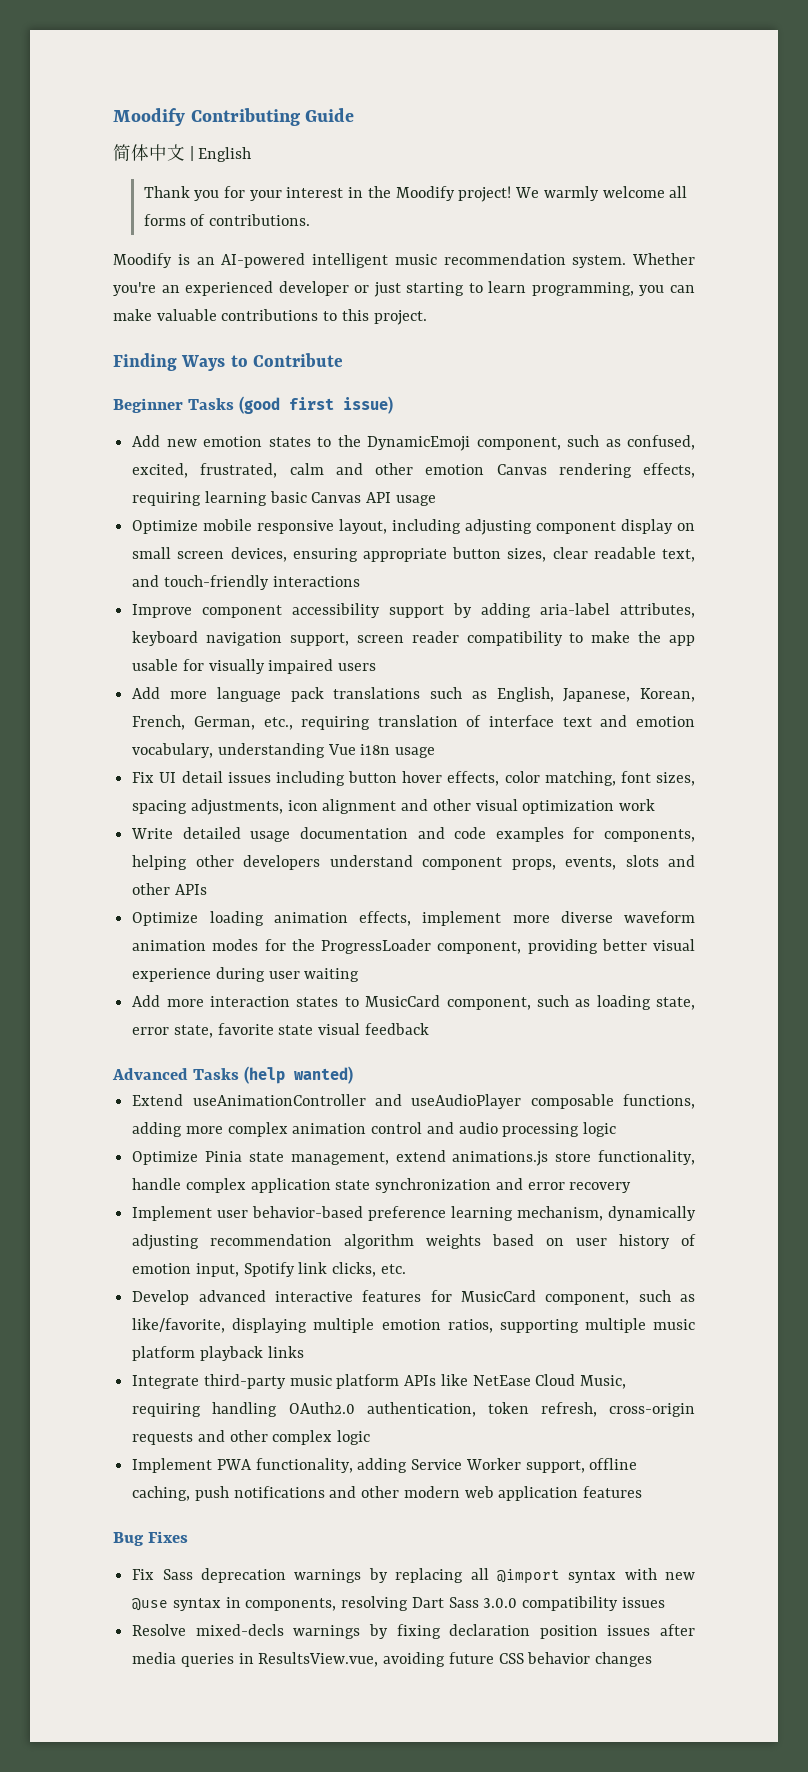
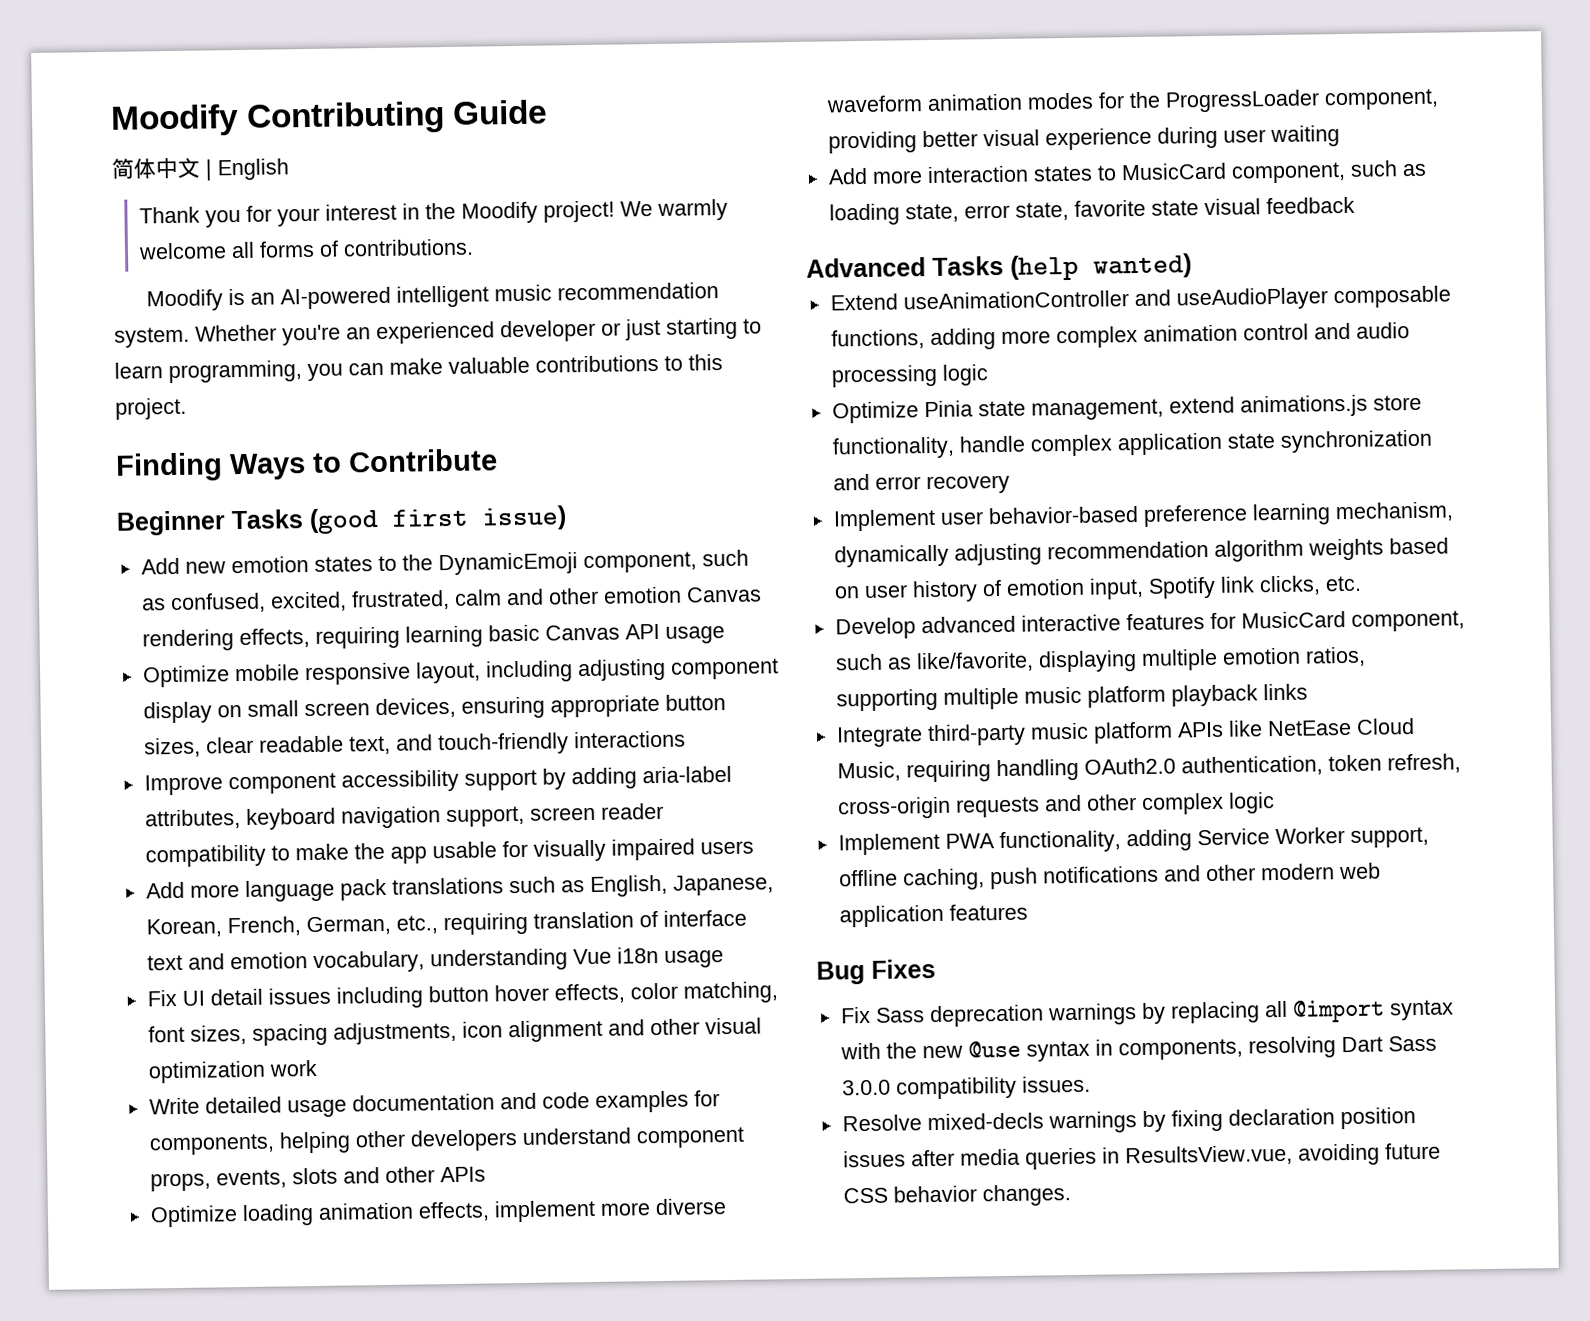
- Fix Sass deprecation warnings by replacing all @import syntax with new @use syntax in components, resolving Dart Sass 3.0.0 compatibility issues
+ Fix Sass deprecation warnings by replacing all @import syntax with the new @use syntax in components, resolving Dart Sass 3.0.0 compatibility issues.
- Resolve mixed-decls warnings by fixing declaration position issues after media queries in ResultsView.vue, avoiding future CSS behavior changes
+ Resolve mixed-decls warnings by fixing declaration position issues after media queries in ResultsView.vue, avoiding future CSS behavior changes.

